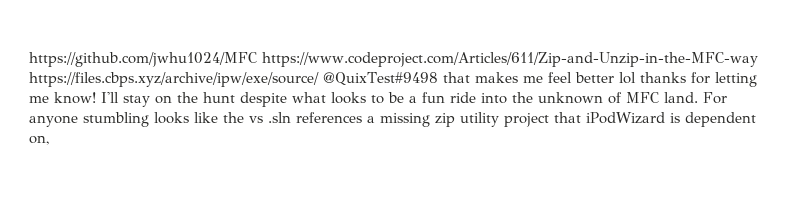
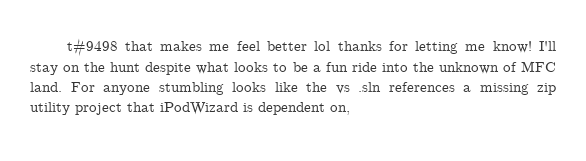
- https://github.com/jwhu1024/MFC https://www.codeproject.com/Articles/611/Zip-and-Unzip-in-the-MFC-way https://files.cbps.xyz/archive/ipw/exe/source/ @QuixTest#9498 that makes me feel better lol thanks for letting me know!
+ t#9498 that makes me feel better lol thanks for letting me know!

